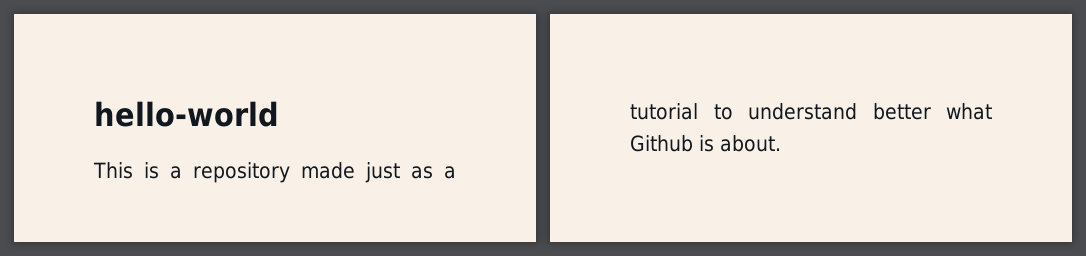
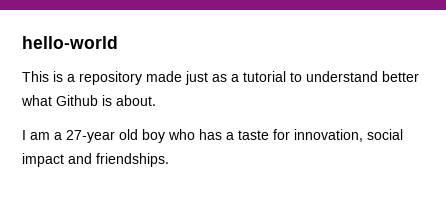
+ I am a 27-year old boy who has a taste for innovation, social impact and friendships.

